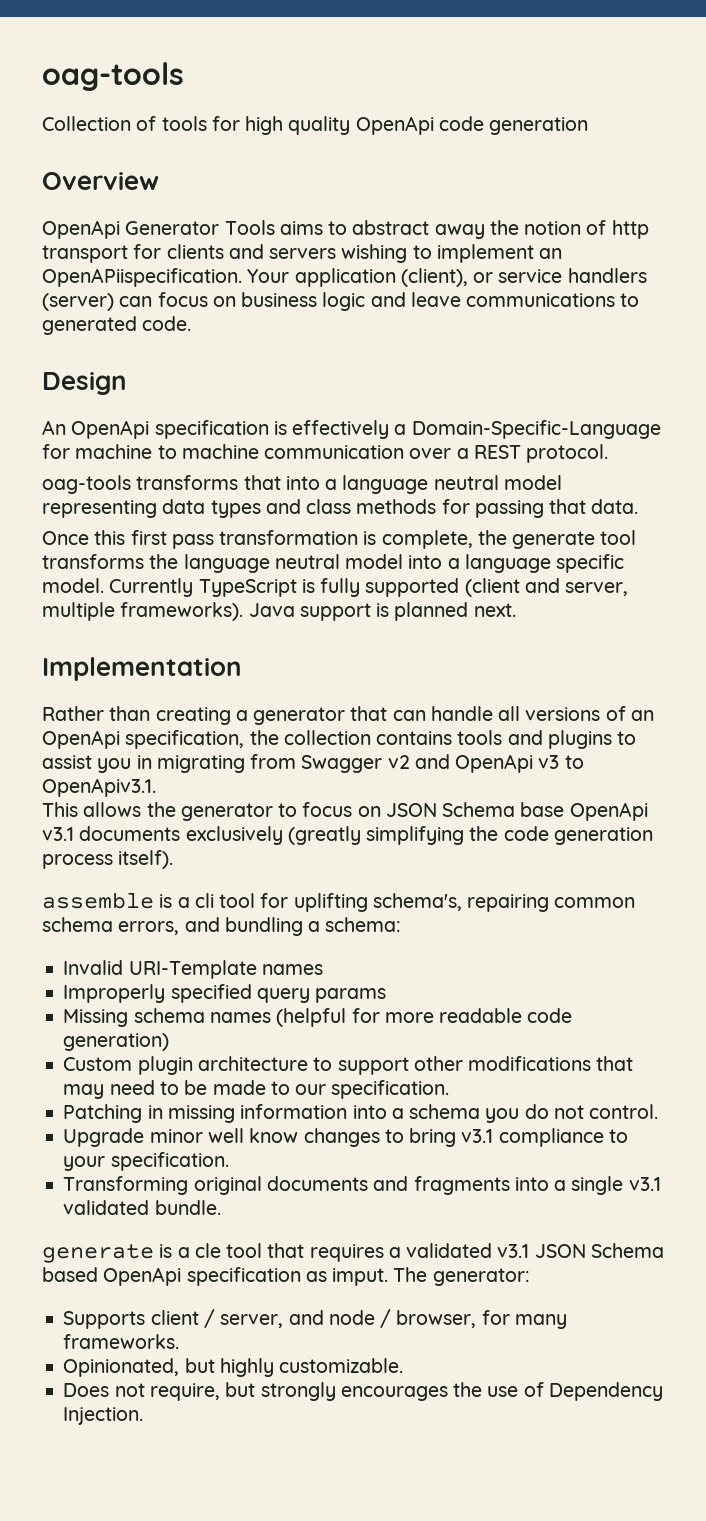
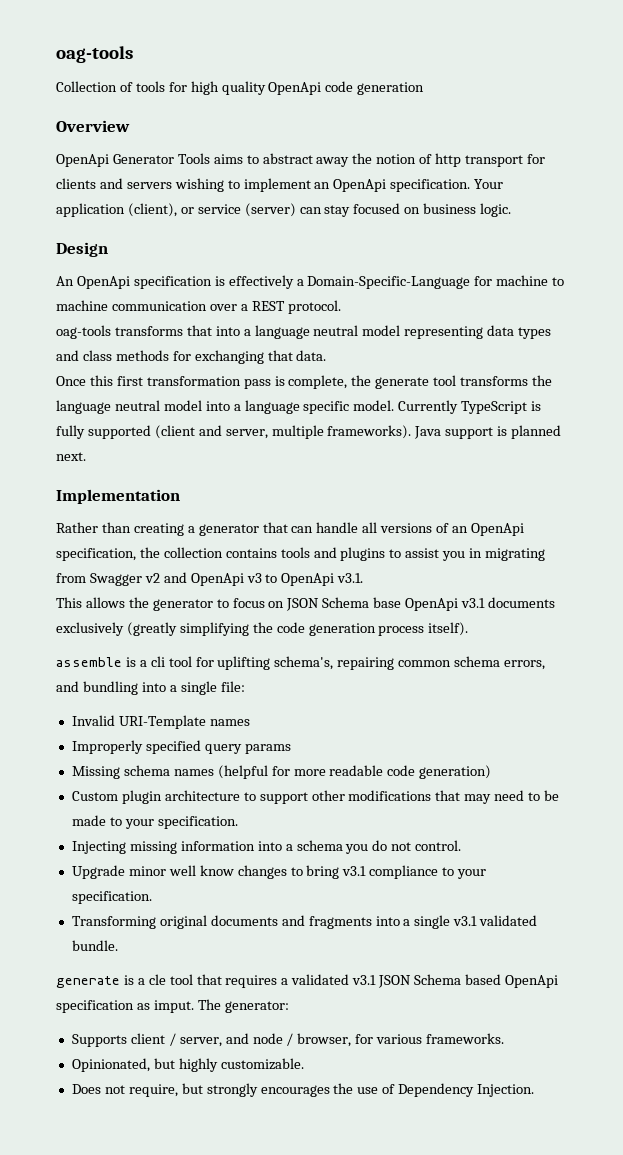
- OpenApi Generator Tools aims to abstract away the notion of http transport for clients and servers wishing to implement an OpenAPiispecification.
+ OpenApi Generator Tools aims to abstract away the notion of http transport for clients and servers wishing to implement an OpenApi specification.
- Your application (client), or service handlers (server) can focus on business logic and leave communications to generated code.
+ Your application (client), or service (server) can stay focused on business logic.
- oag-tools transforms that into a language neutral model representing data types and class methods for passing that data.
+ oag-tools transforms that into a language neutral model representing data types and class methods for exchanging that data.
- Once this first pass transformation is complete, the generate tool transforms the language neutral model into a language specific model.
+ Once this first transformation pass is complete, the generate tool transforms the language neutral model into a language specific model.
- Rather than creating a generator that can handle all versions of an OpenApi specification, the collection contains tools and plugins to assist you in migrating from Swagger v2 and OpenApi v3 to OpenApiv3.1.
+ Rather than creating a generator that can handle all versions of an OpenApi specification, the collection contains tools and plugins to assist you in migrating from Swagger v2 and OpenApi v3 to OpenApi v3.1.
- assemble is a cli tool for uplifting schema's, repairing common schema errors, and bundling a schema:
+ assemble is a cli tool for uplifting schema's, repairing common schema errors, and bundling into a single file:
- Custom plugin architecture to support other modifications that may need to be made to our specification.
- Patching in missing information into a schema you do not control.
+ Custom plugin architecture to support other modifications that may need to be made to your specification.
+ Injecting missing information into a schema you do not control.
- Supports client / server, and node / browser, for many frameworks.
+ Supports client / server, and node / browser, for various frameworks.

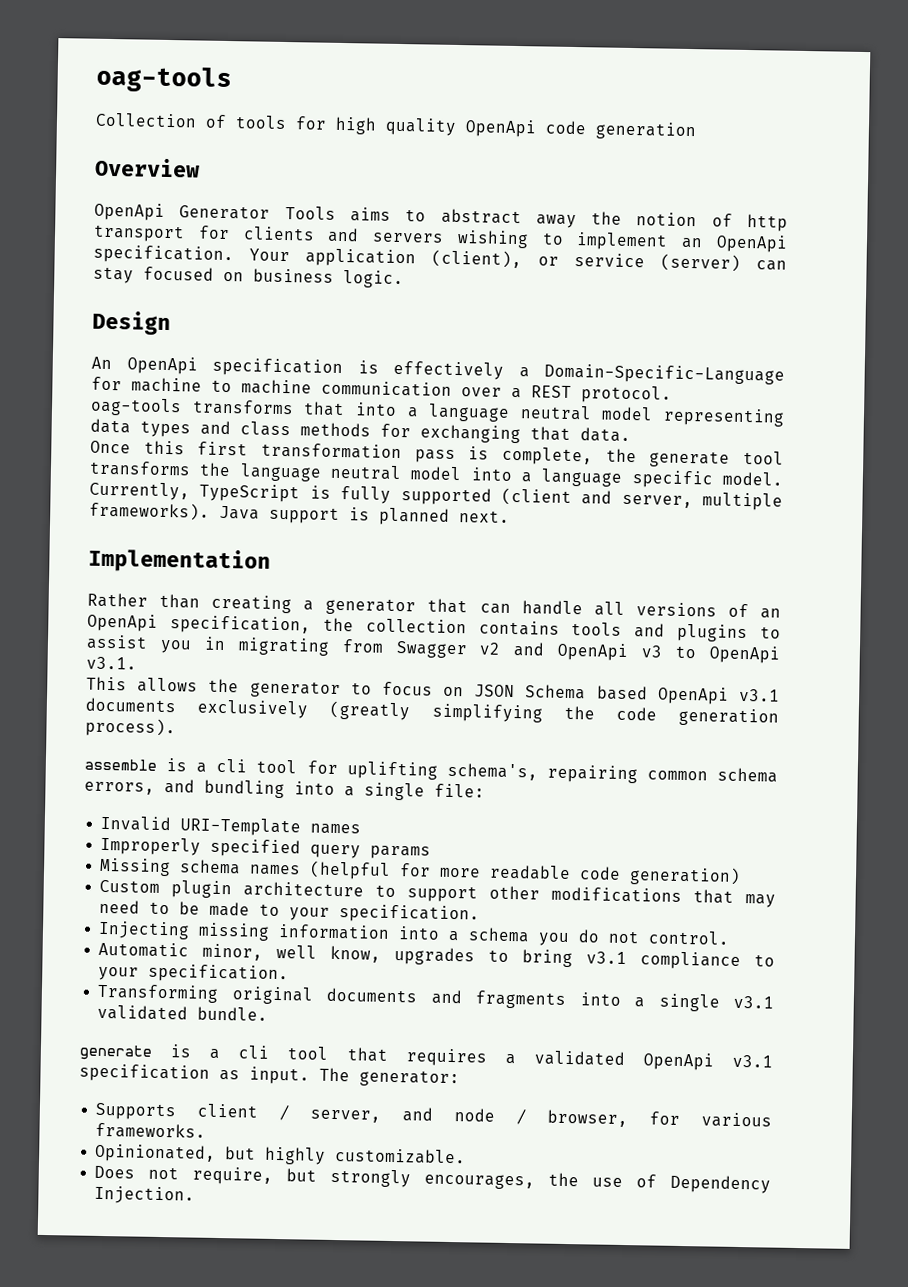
- Currently TypeScript is fully supported (client and server, multiple frameworks).
+ Currently, TypeScript is fully supported (client and server, multiple frameworks).
- This allows the generator to focus on JSON Schema base OpenApi v3.1 documents exclusively (greatly simplifying the code generation process itself).
+ This allows the generator to focus on JSON Schema based OpenApi v3.1 documents exclusively (greatly simplifying the code generation process).
- Upgrade minor well know changes to bring v3.1 compliance to your specification.
+ Automatic minor, well know, upgrades to bring v3.1 compliance to your specification.
- generate is a cle tool that requires a validated v3.1 JSON Schema based OpenApi specification as imput.
+ generate is a cli tool that requires a validated OpenApi v3.1 specification as input.
- Does not require, but strongly encourages the use of Dependency Injection.
+ Does not require, but strongly encourages, the use of Dependency Injection.

